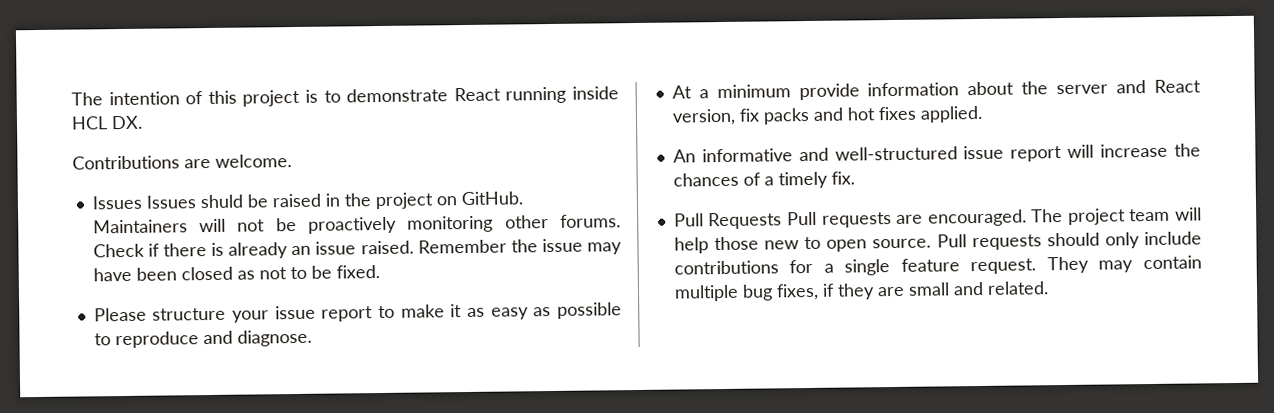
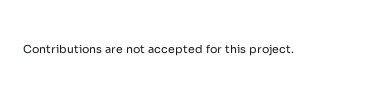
- The intention of this project is to demonstrate React running inside HCL DX.
- Contributions are welcome.
- Issues Issues shuld be raised in the project on GitHub. Maintainers will not be proactively monitoring other forums. Check if there is already an issue raised. Remember the issue may have been closed as not to be fixed.
- Please structure your issue report to make it as easy as possible to reproduce and diagnose.
- At a minimum provide information about the server and React version, fix packs and hot fixes applied.
- An informative and well-structured issue report will increase the chances of a timely fix.
- Pull Requests Pull requests are encouraged. The project team will help those new to open source. Pull requests should only include contributions for a single feature request. They may contain multiple bug fixes, if they are small and related.
+ Contributions are not accepted for this project.

